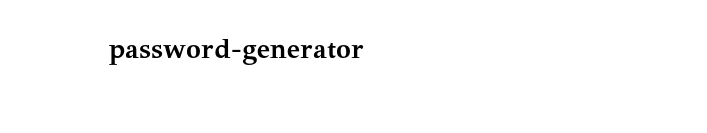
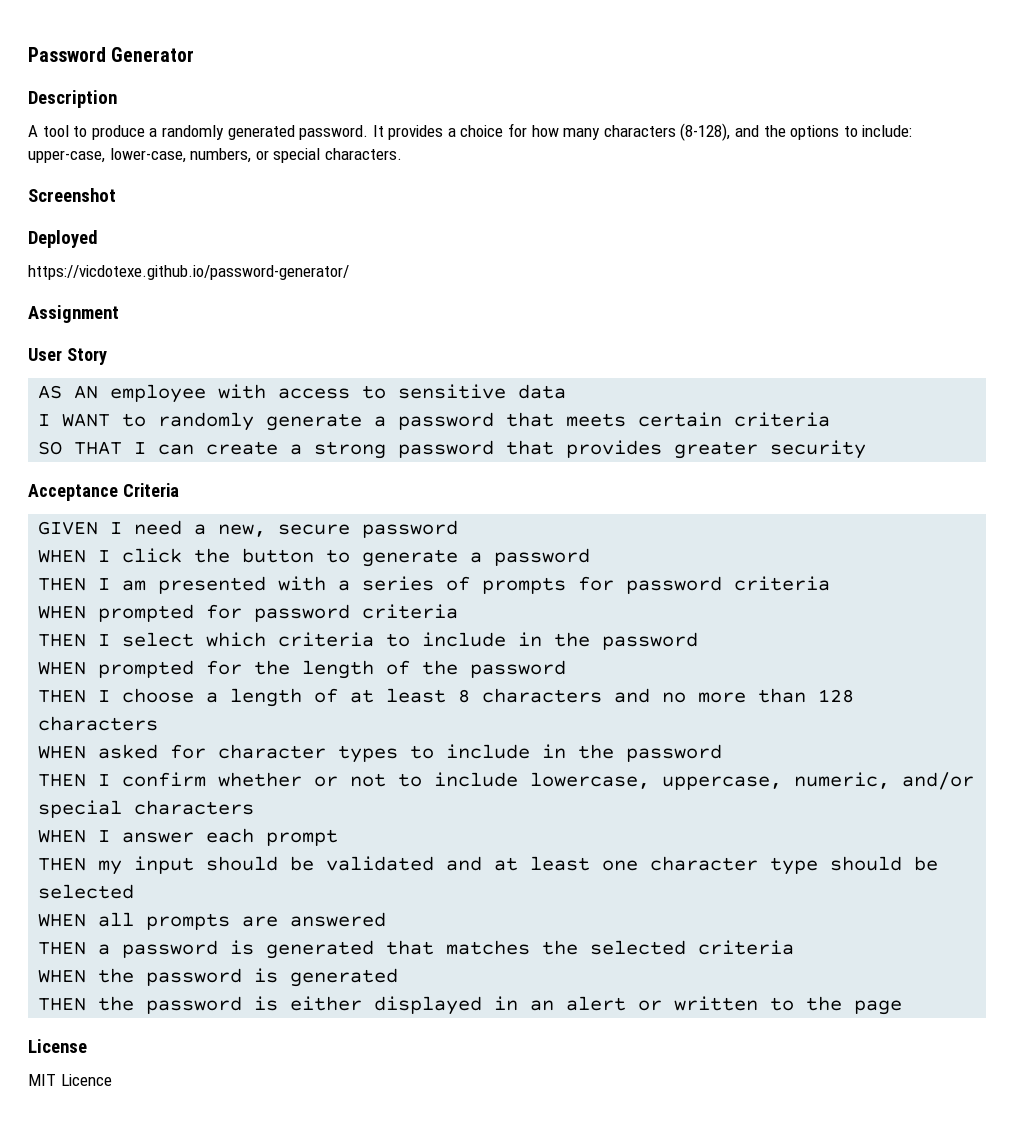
- password-generator
+ Password Generator
+ Description
+ A tool to produce a randomly generated password. It provides a choice for how many characters (8-128), and the options to include: upper-case, lower-case, numbers, or special characters.
+ Screenshot
+ Deployed
+ https://vicdotexe.github.io/password-generator/
+ Assignment
+ User Story
+ AS AN employee with access to sensitive data
+ I WANT to randomly generate a password that meets certain criteria
+ SO THAT I can create a strong password that provides greater security
+ Acceptance Criteria
+ GIVEN I need a new, secure password
+ WHEN I click the button to generate a password
+ THEN I am presented with a series of prompts for password criteria
+ WHEN prompted for password criteria
+ THEN I select which criteria to include in the password
+ WHEN prompted for the length of the password
+ THEN I choose a length of at least 8 characters and no more than 128 characters
+ WHEN asked for character types to include in the password
+ THEN I confirm whether or not to include lowercase, uppercase, numeric, and/or special characters
+ WHEN I answer each prompt
+ THEN my input should be validated and at least one character type should be selected
+ WHEN all prompts are answered
+ THEN a password is generated that matches the selected criteria
+ WHEN the password is generated
+ THEN the password is either displayed in an alert or written to the page
+ License
+ MIT Licence

